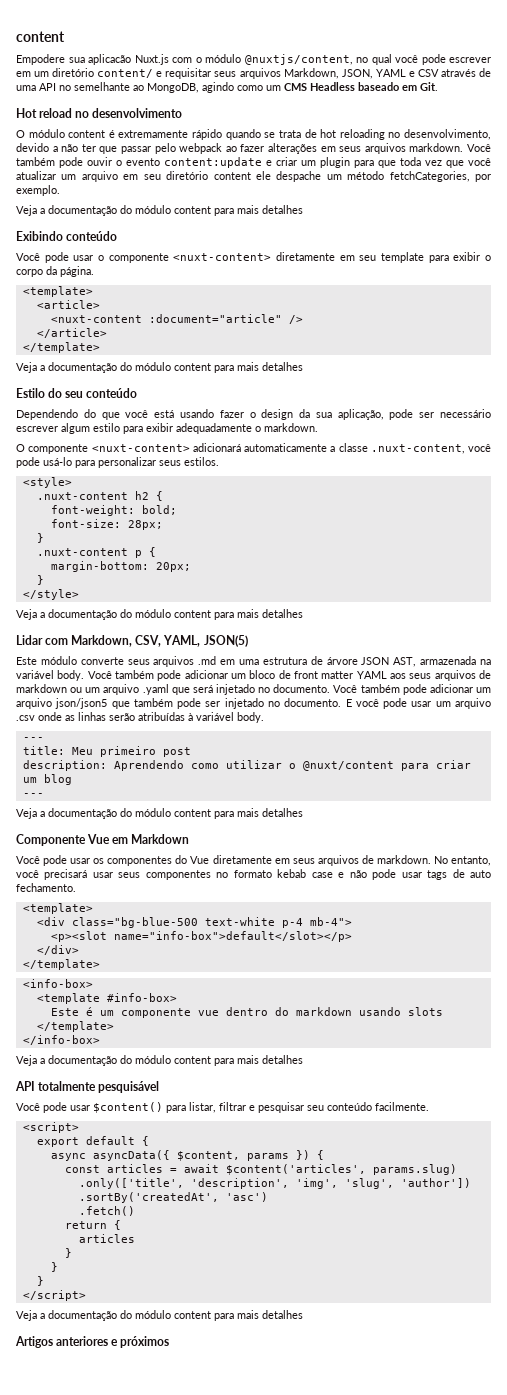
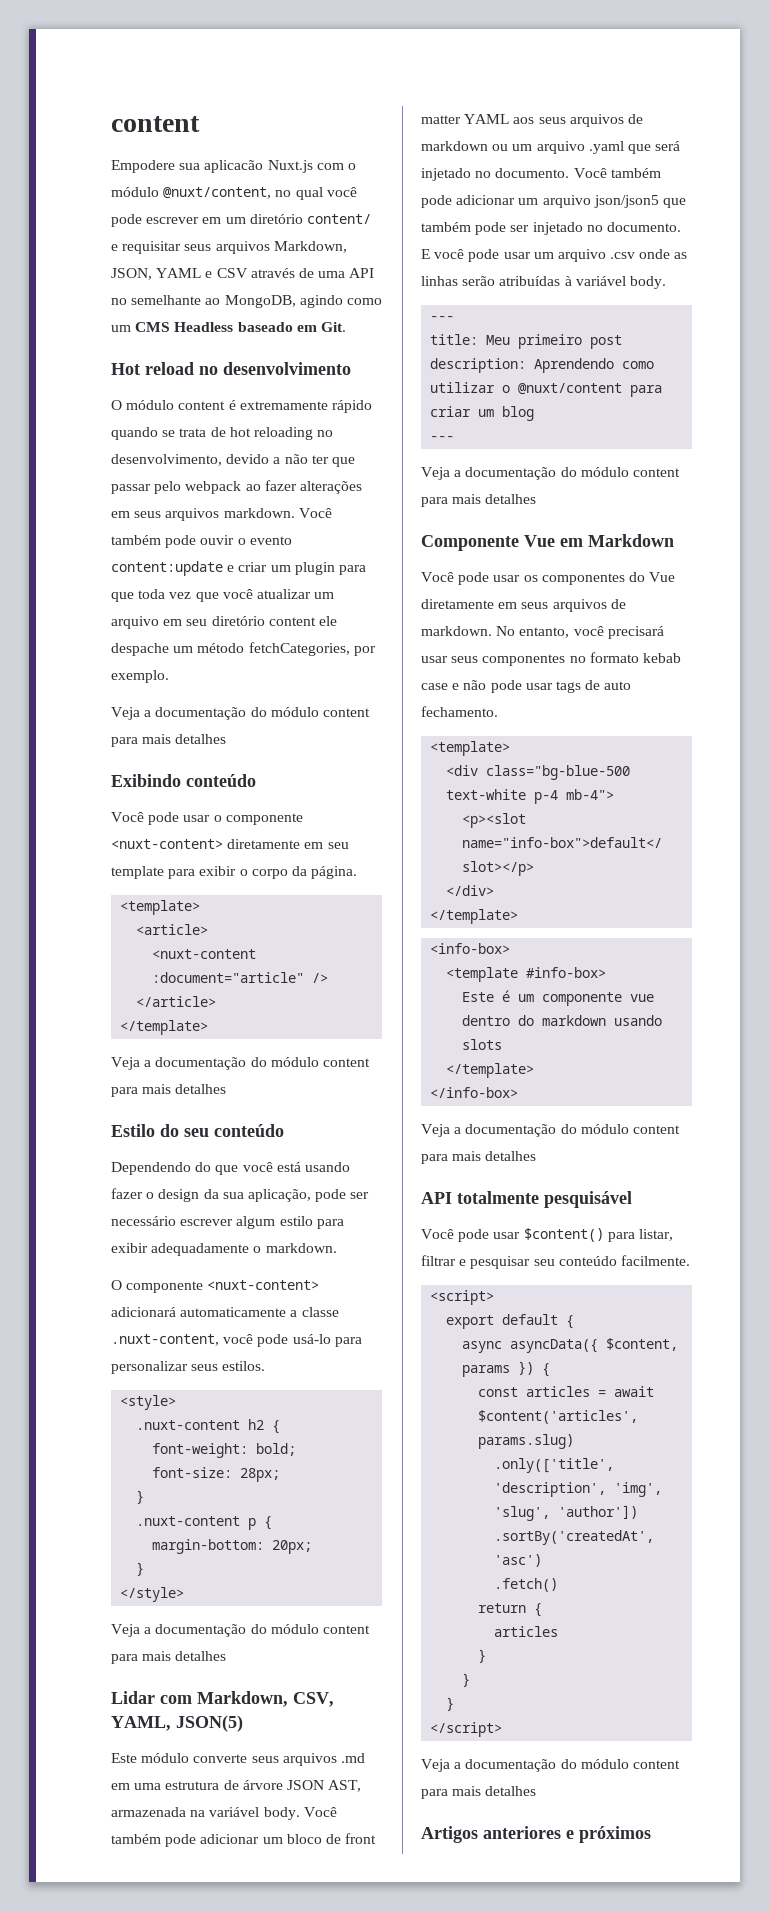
- Empodere sua aplicacão Nuxt.js com o módulo @nuxtjs/content, no qual você pode escrever em um diretório content/ e requisitar seus arquivos Markdown, JSON, YAML e CSV através de uma API no semelhante ao MongoDB, agindo como um CMS Headless baseado em Git.
+ Empodere sua aplicacão Nuxt.js com o módulo @nuxt/content, no qual você pode escrever em um diretório content/ e requisitar seus arquivos Markdown, JSON, YAML e CSV através de uma API no semelhante ao MongoDB, agindo como um CMS Headless baseado em Git.

